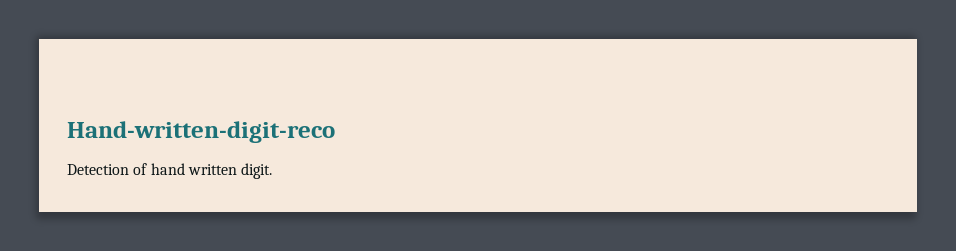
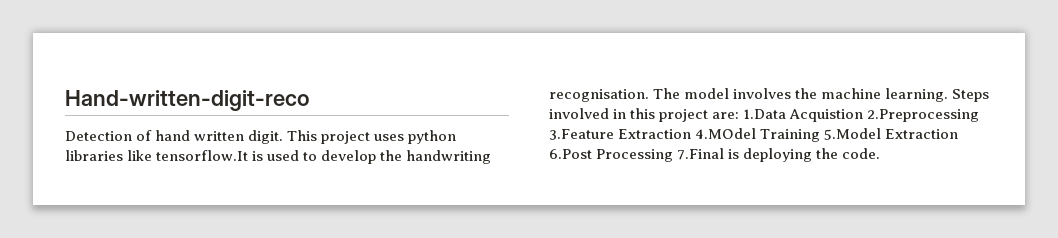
+ This project uses python libraries like tensorflow.It is used to develop the handwriting recognisation. The model involves the machine learning. Steps involved in this project are: 1.Data Acquistion 2.Preprocessing 3.Feature Extraction 4.MOdel Training 5.Model Extraction 6.Post Processing 7.Final is deploying the code.

